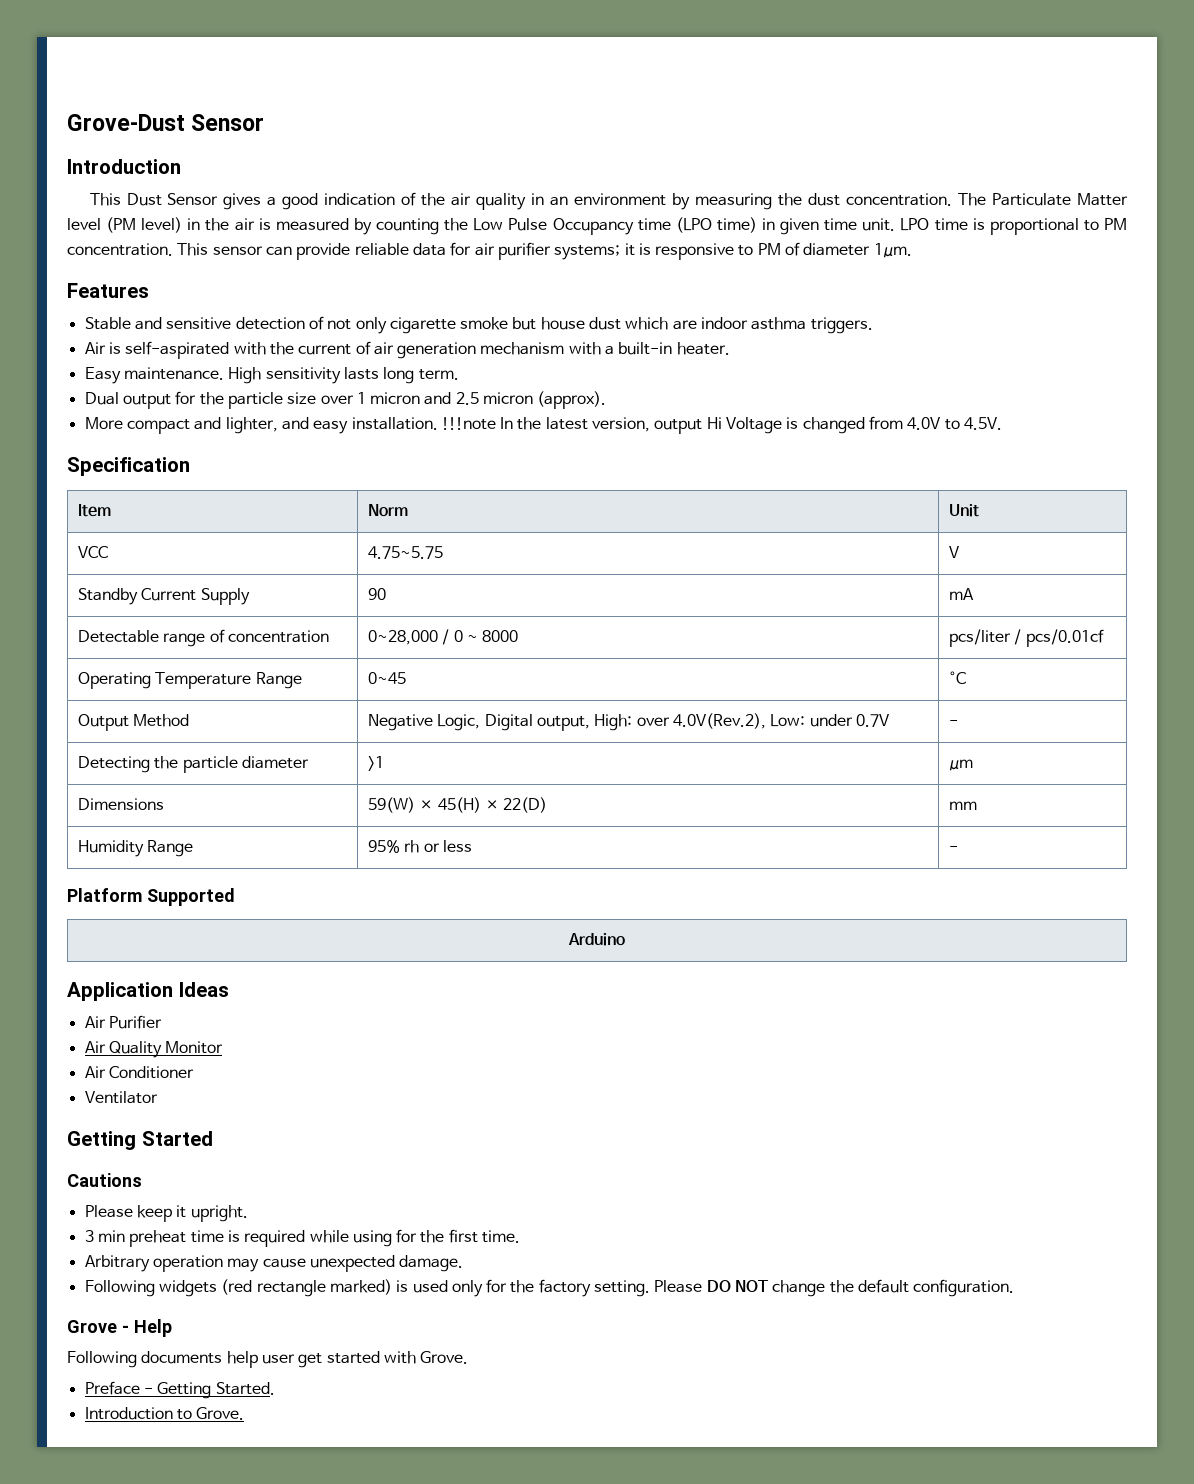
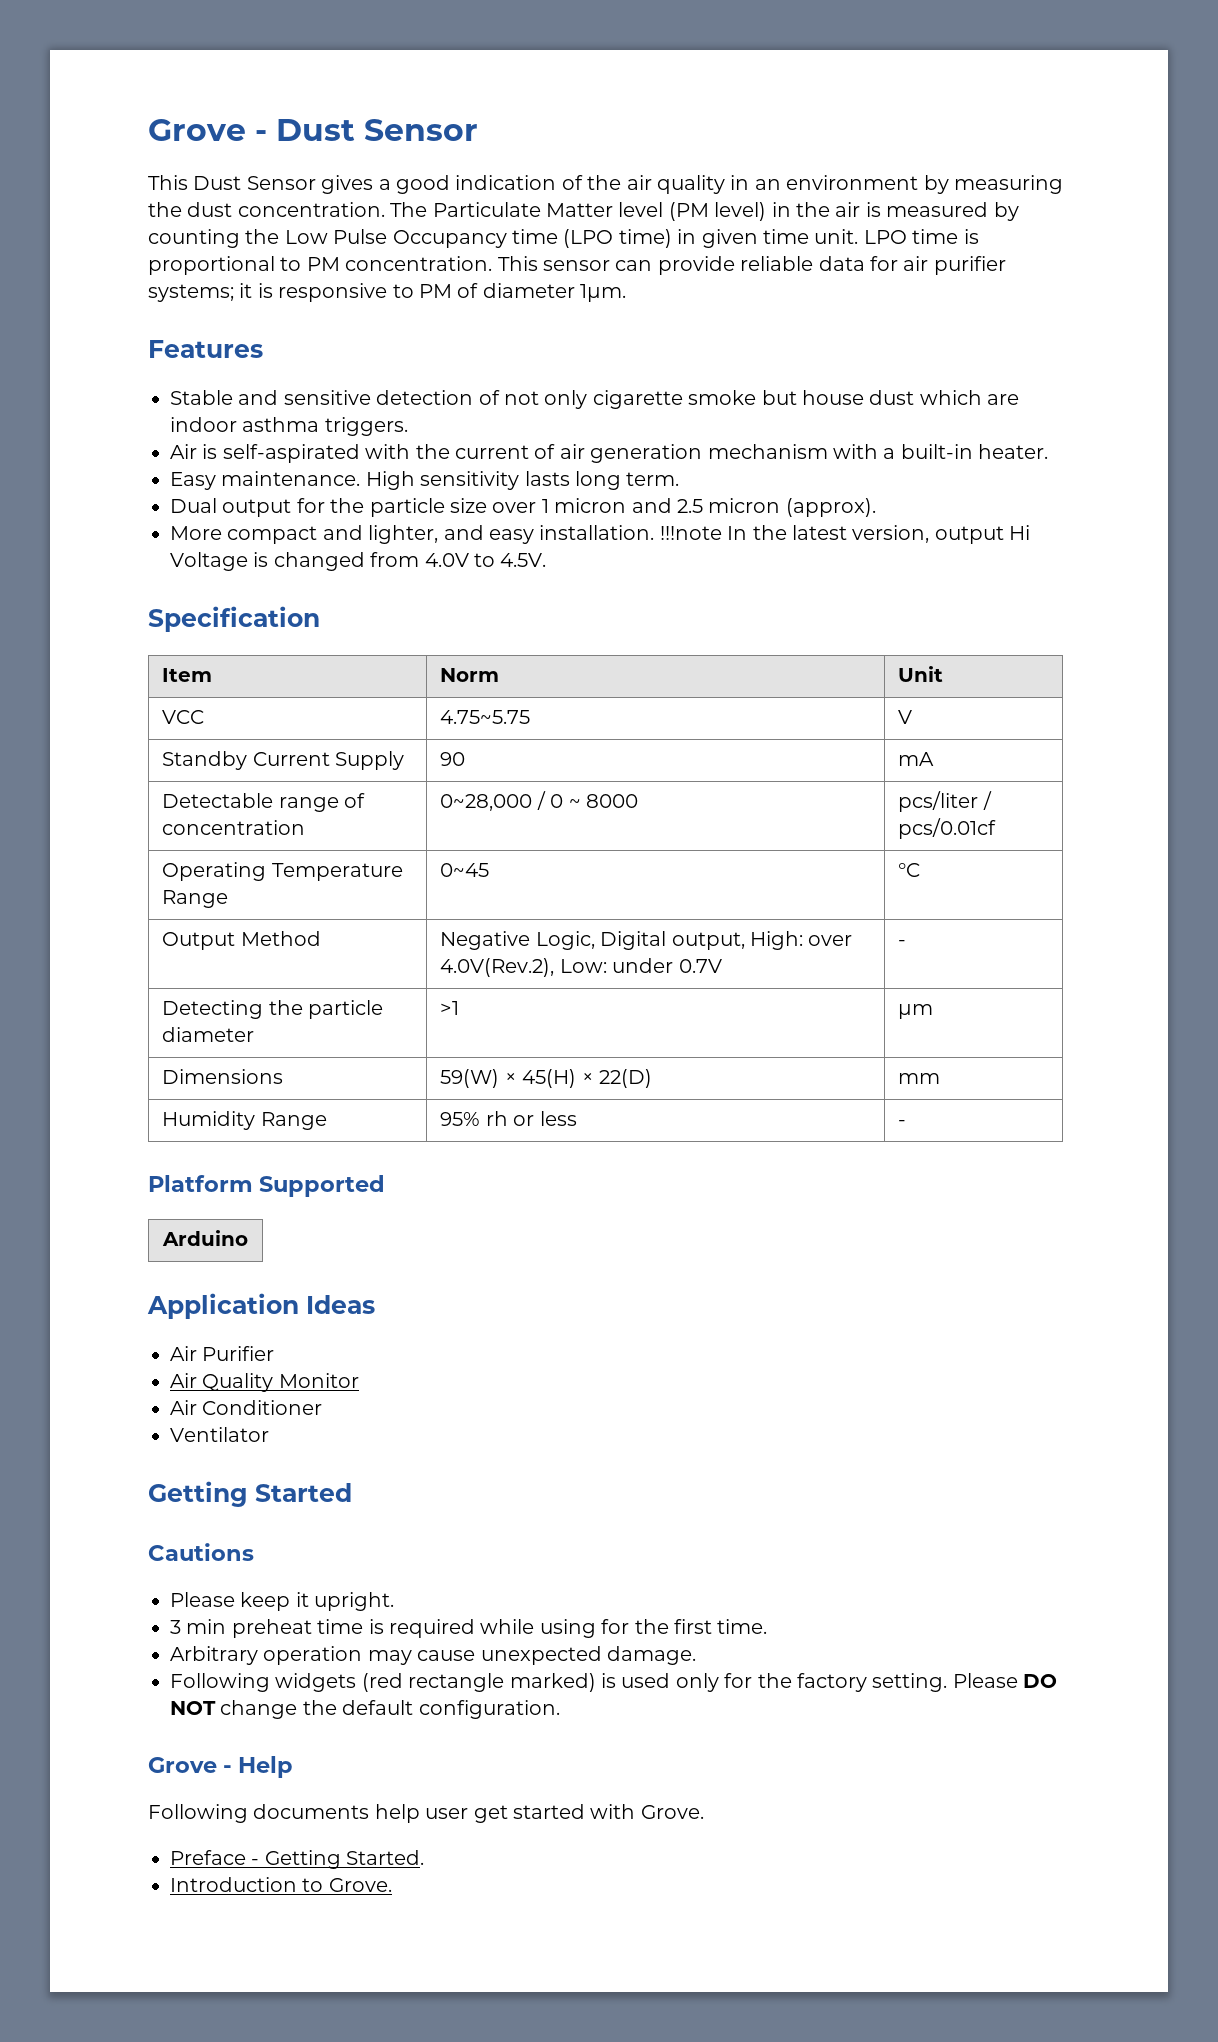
- Grove-Dust Sensor
- Introduction
+ Grove - Dust Sensor

